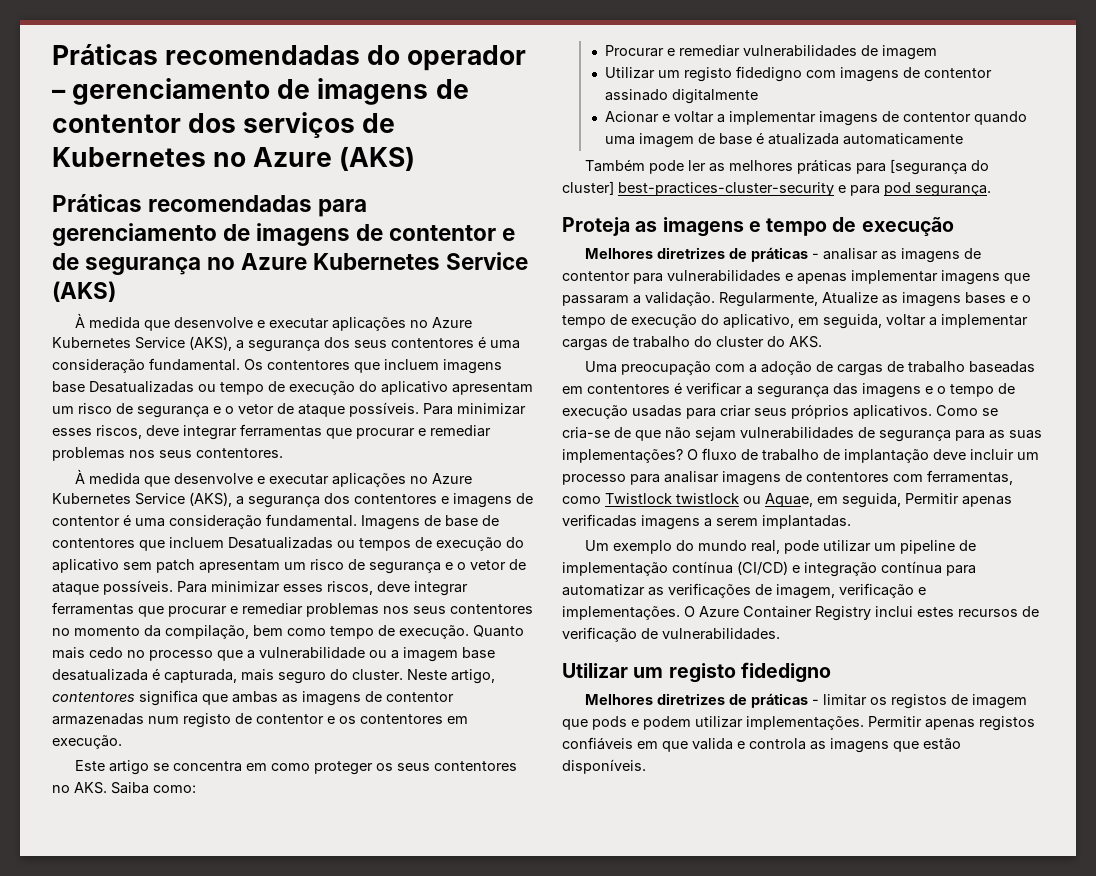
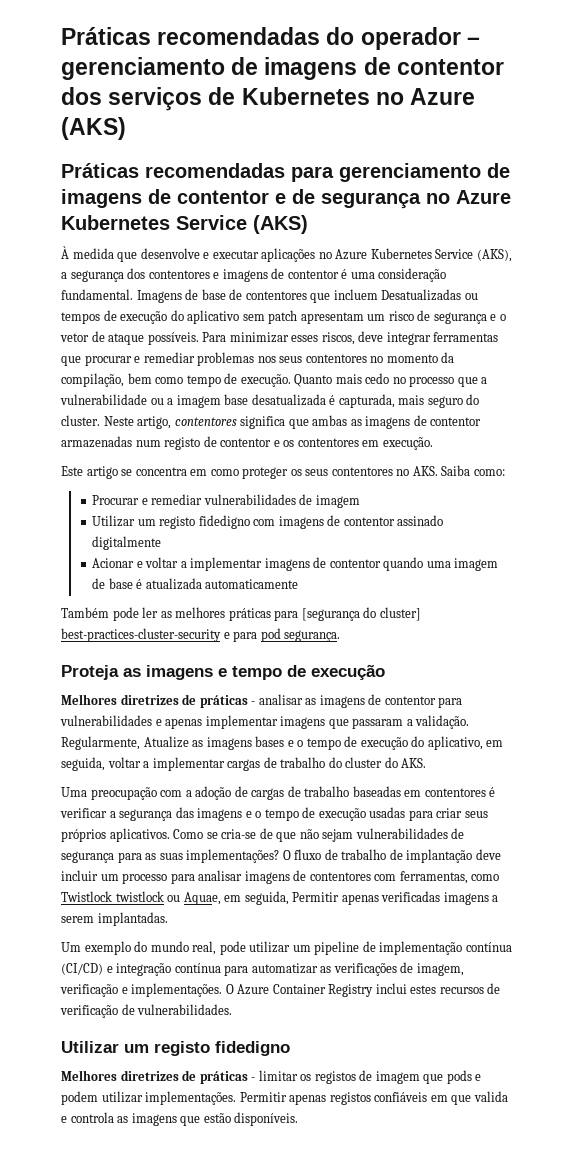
- À medida que desenvolve e executar aplicações no Azure Kubernetes Service (AKS), a segurança dos seus contentores é uma consideração fundamental. Os contentores que incluem imagens base Desatualizadas ou tempo de execução do aplicativo apresentam um risco de segurança e o vetor de ataque possíveis. Para minimizar esses riscos, deve integrar ferramentas que procurar e remediar problemas nos seus contentores.

